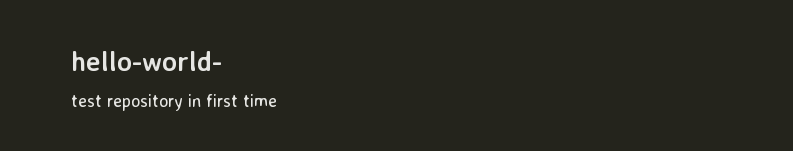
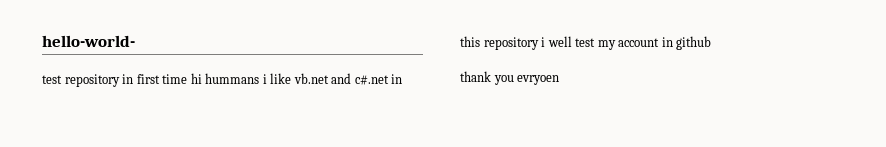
- test repository in first time
+ test repository in first time hi hummans i like vb.net and c#.net in this repository i well test my account in github
+ thank you evryoen

